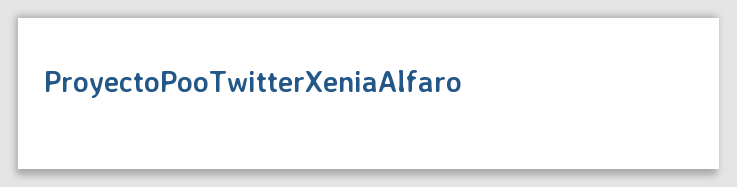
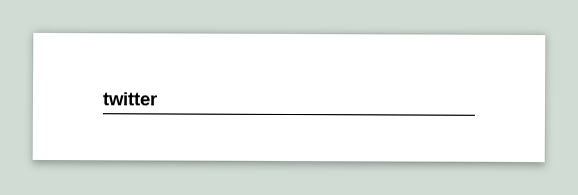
- ProyectoPooTwitterXeniaAlfaro
+ twitter

